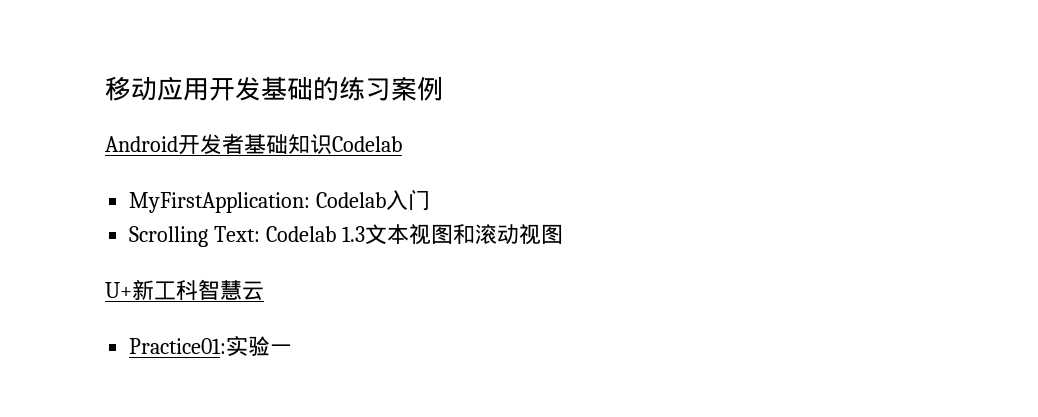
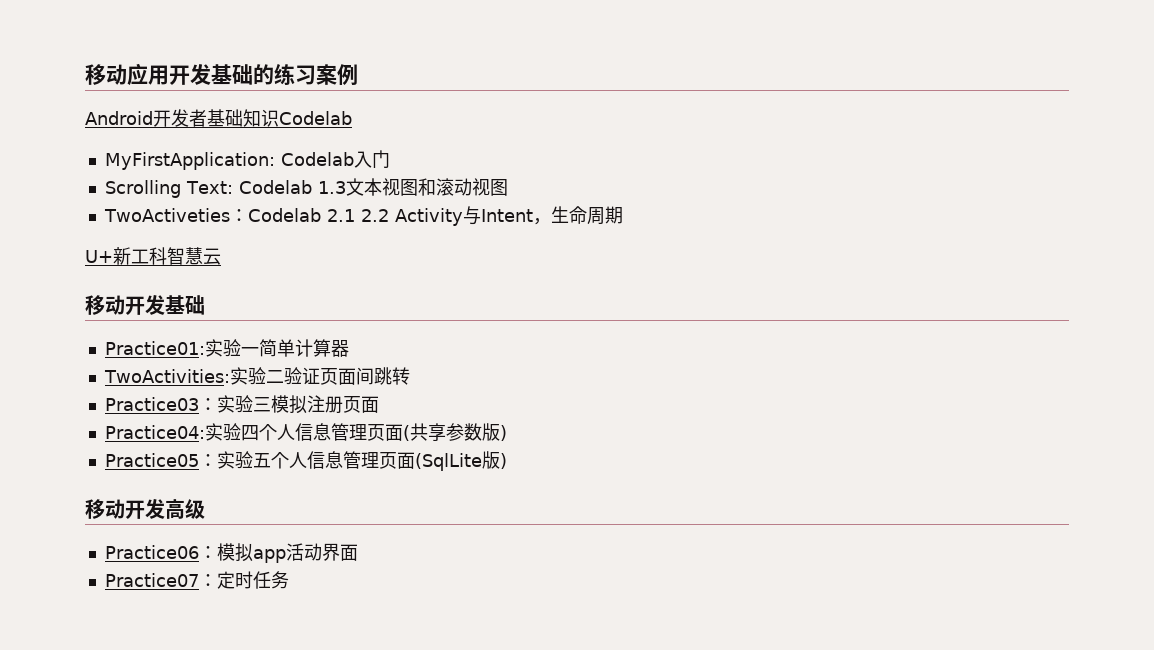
+ TwoActiveties：Codelab 2.1 2.2 Activity与Intent，生命周期
+ 移动开发基础
- Practice01:实验一
+ Practice01:实验一简单计算器
+ TwoActivities:实验二验证页面间跳转
+ Practice03：实验三模拟注册页面
+ Practice04:实验四个人信息管理页面(共享参数版)
+ Practice05：实验五个人信息管理页面(SqlLite版)
+ 移动开发高级
+ Practice06：模拟app活动界面
+ Practice07：定时任务

